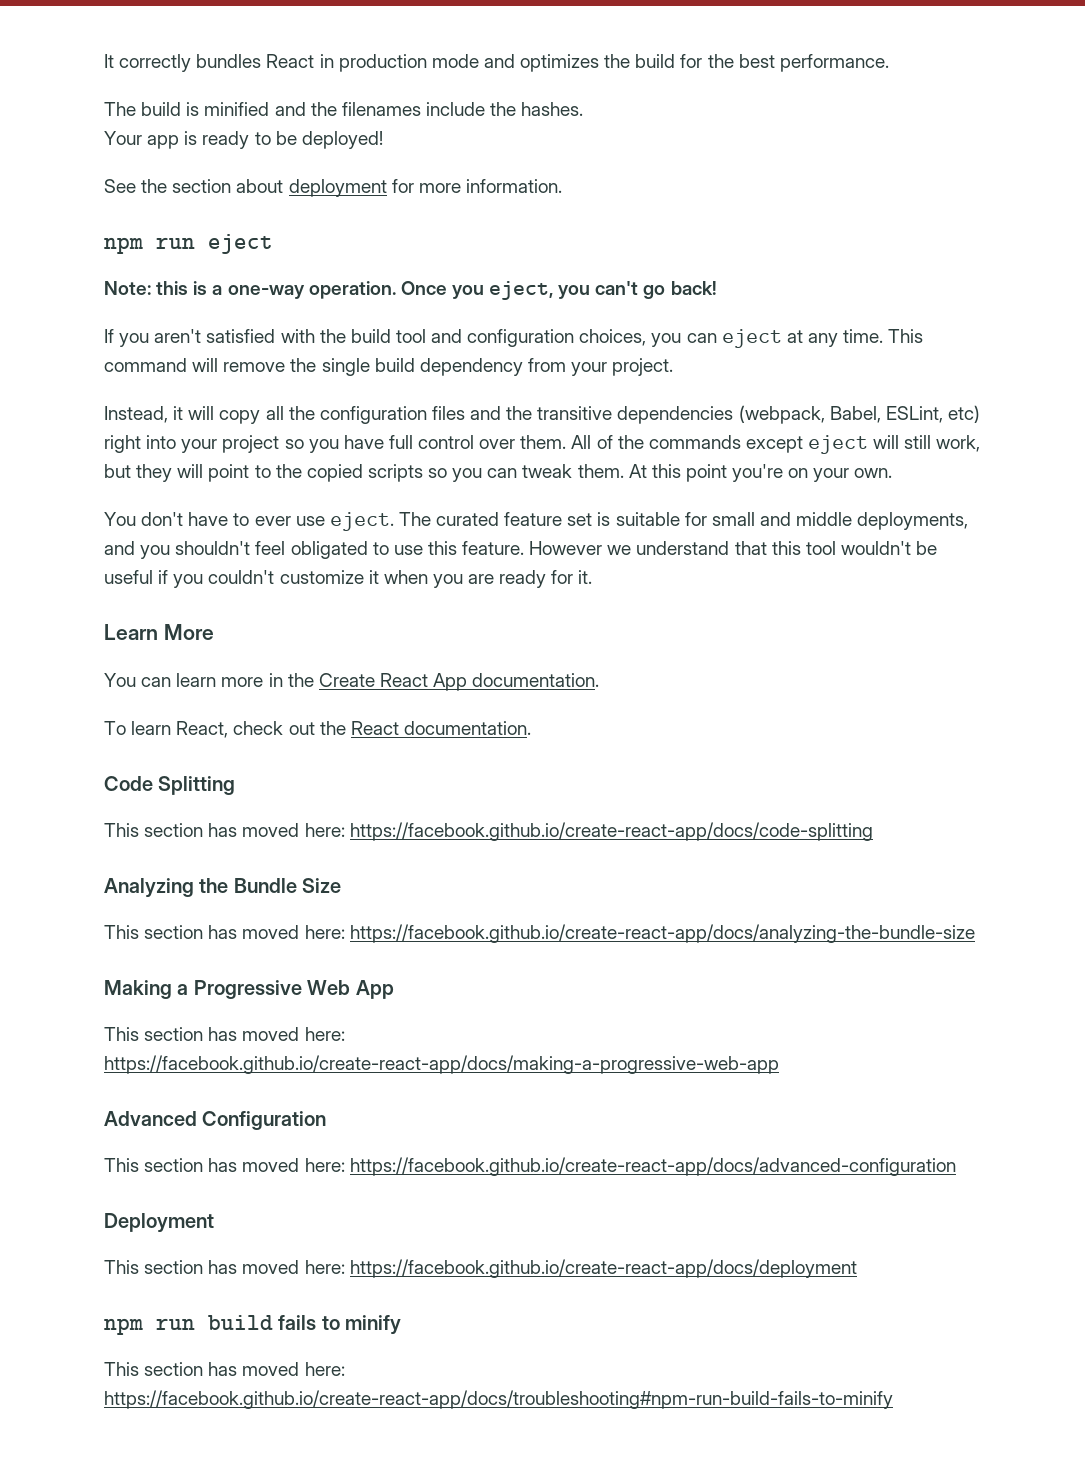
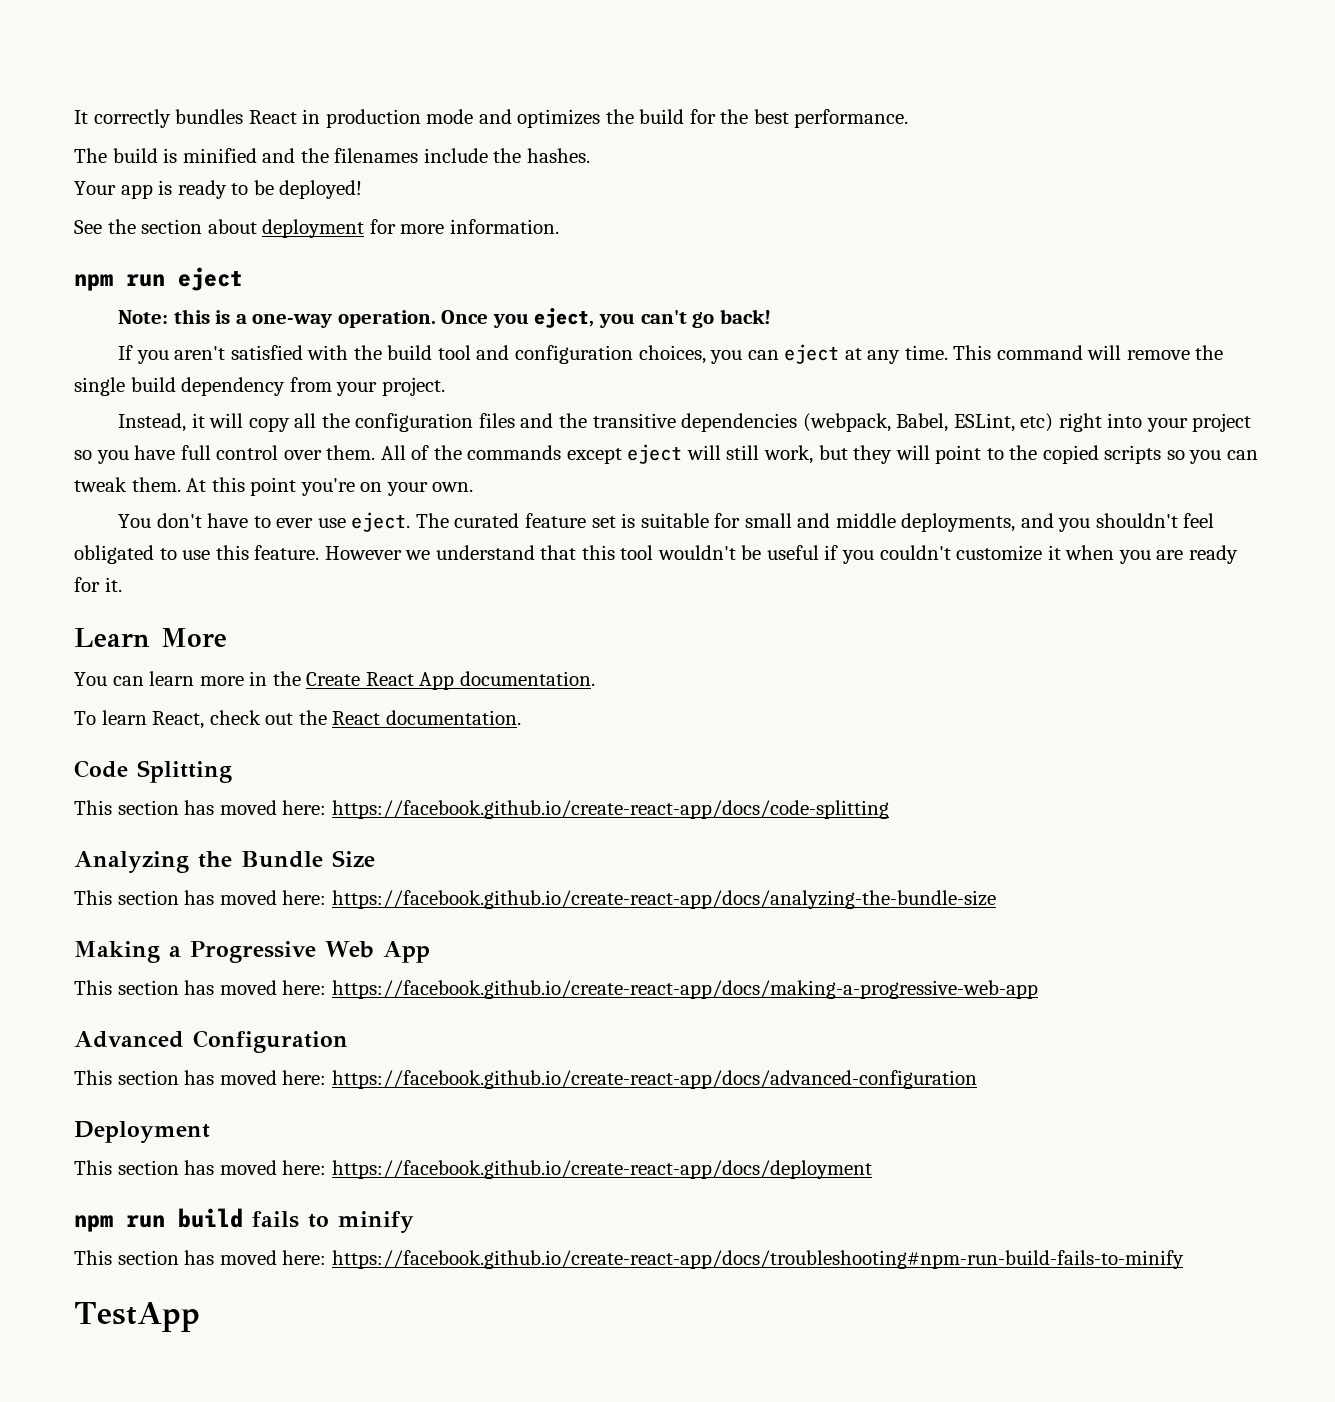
+ TestApp

